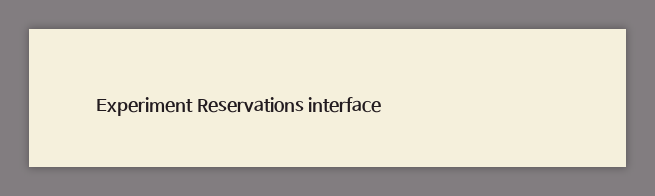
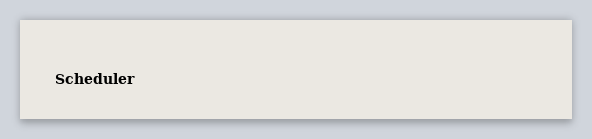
- Experiment Reservations interface
+ Scheduler

